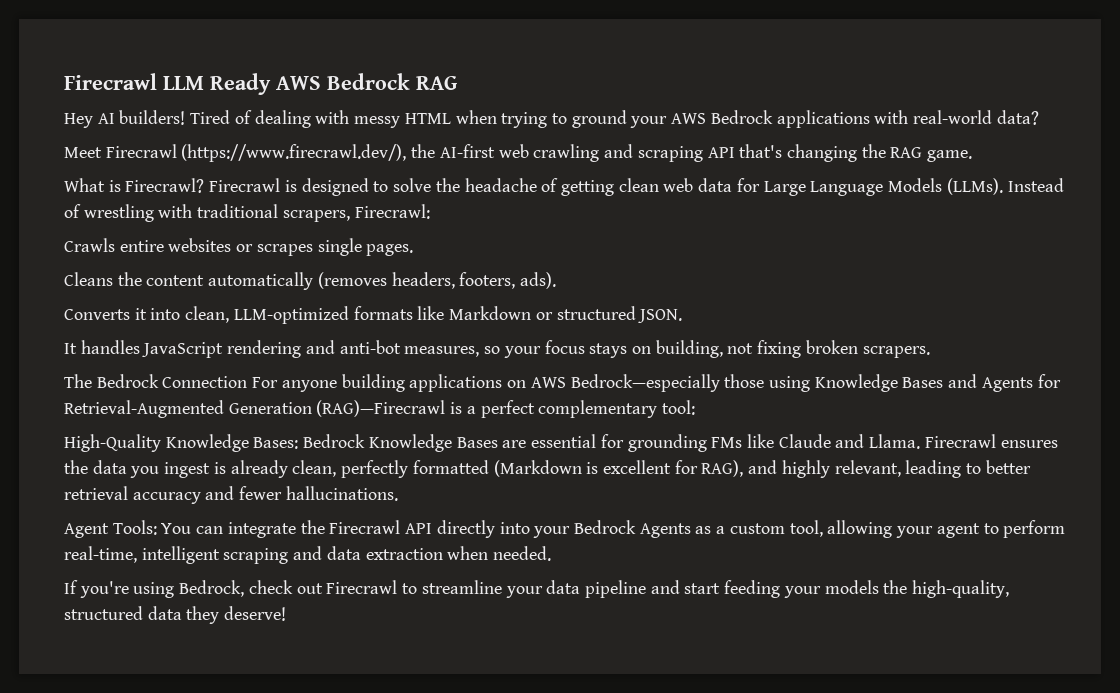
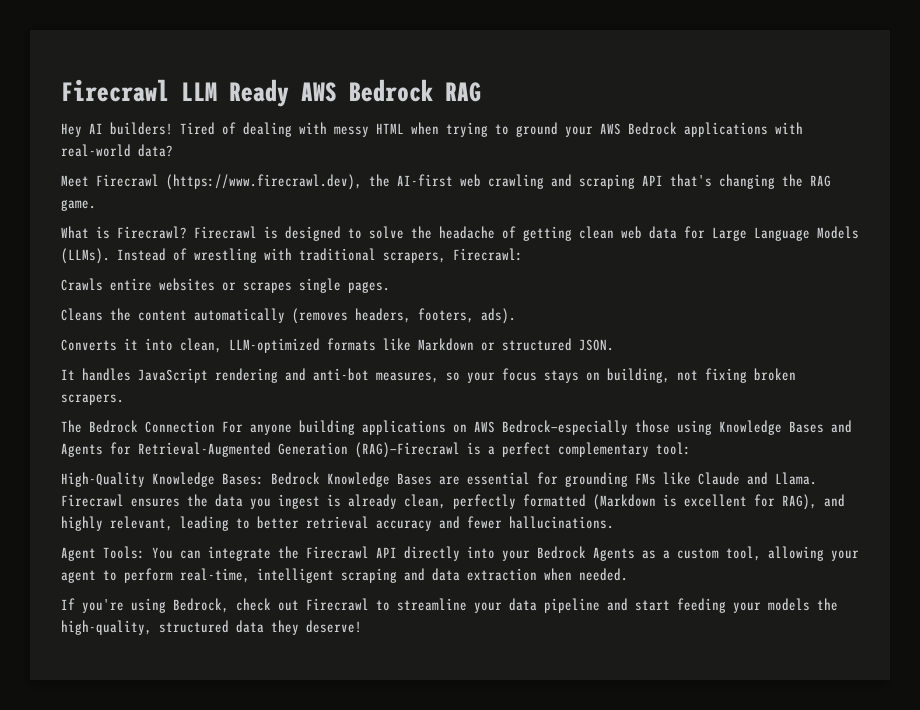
- Meet Firecrawl (https://www.firecrawl.dev/), the AI-first web crawling and scraping API that's changing the RAG game.
+ Meet Firecrawl (https://www.firecrawl.dev), the AI-first web crawling and scraping API that's changing the RAG game.

